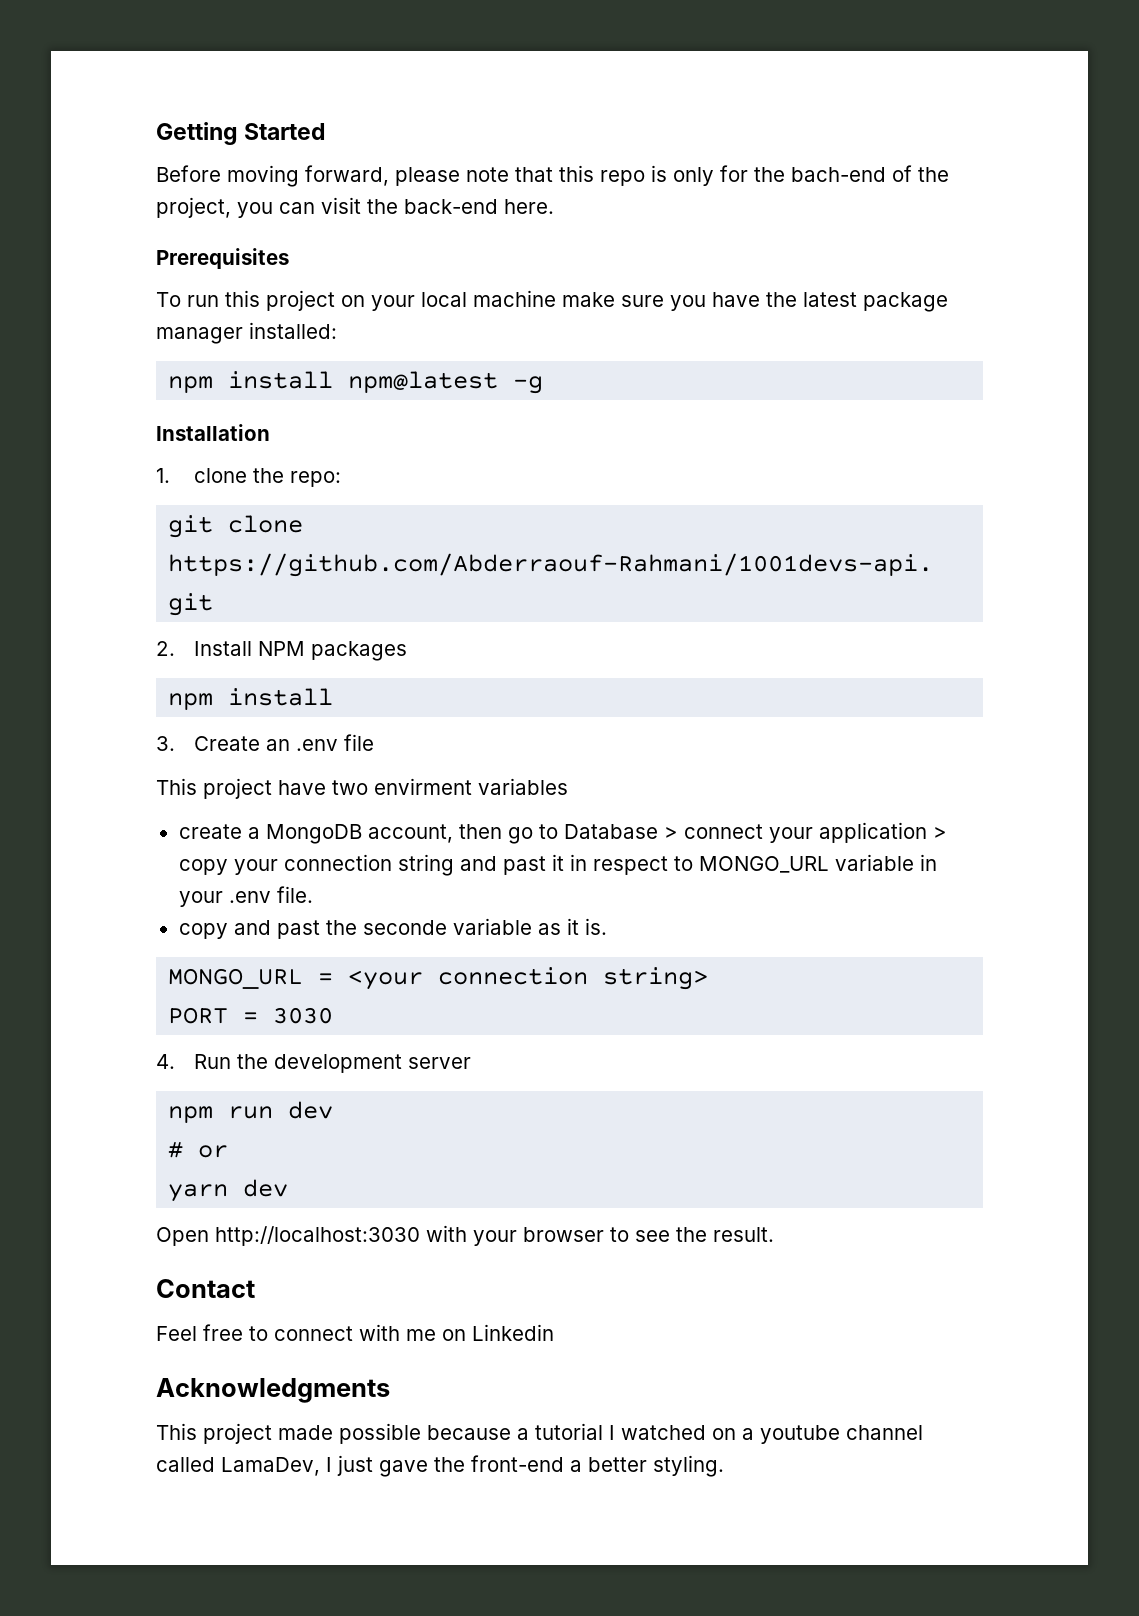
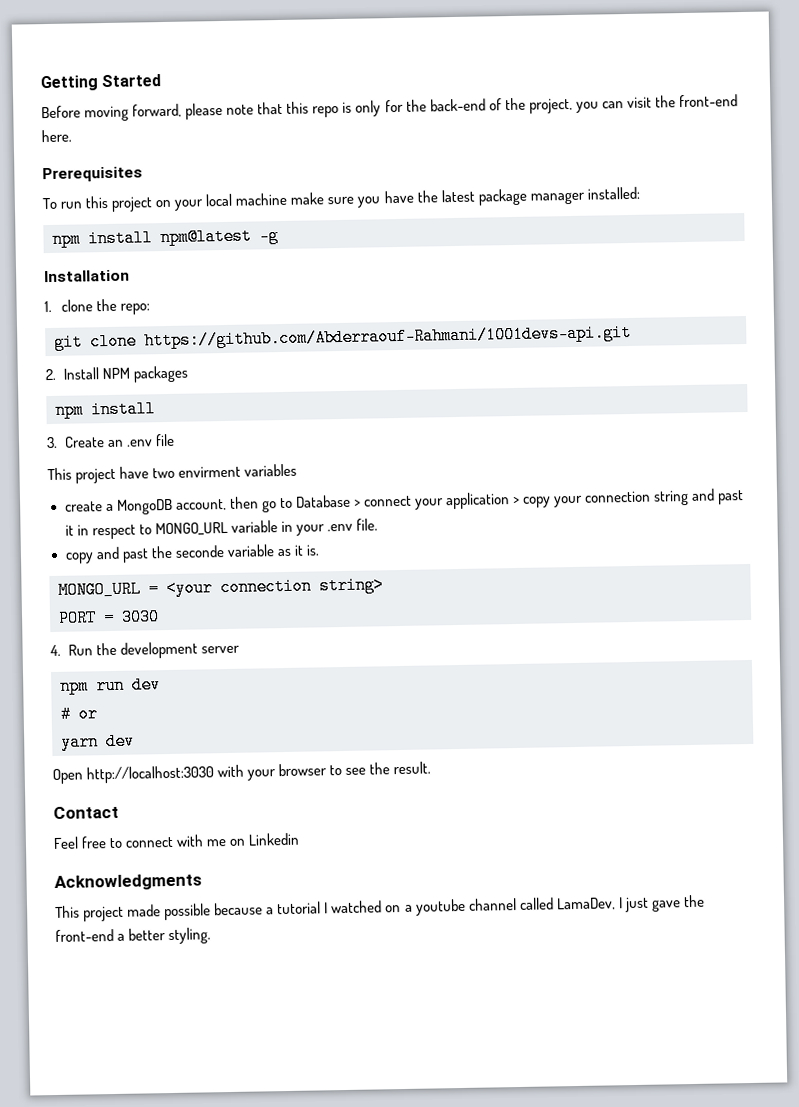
- Before moving forward, please note that this repo is only for the bach-end of the project, you can visit the back-end here.
+ Before moving forward, please note that this repo is only for the back-end of the project, you can visit the front-end here.

